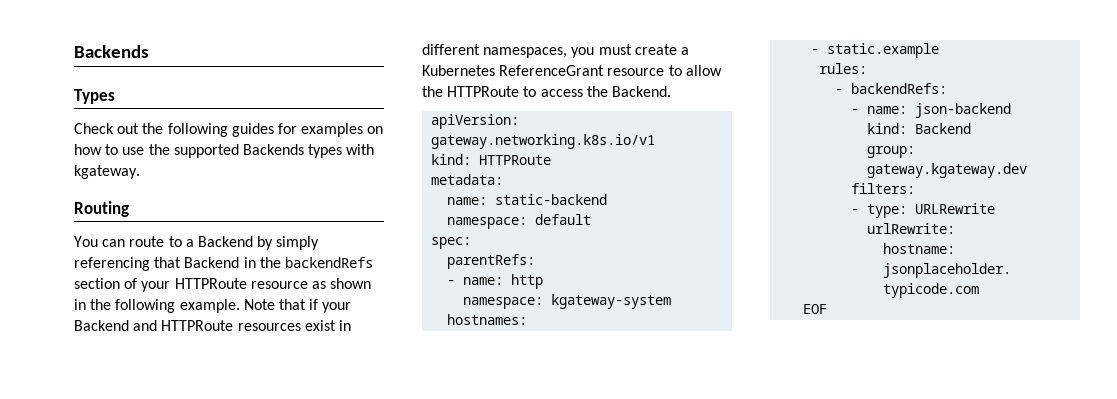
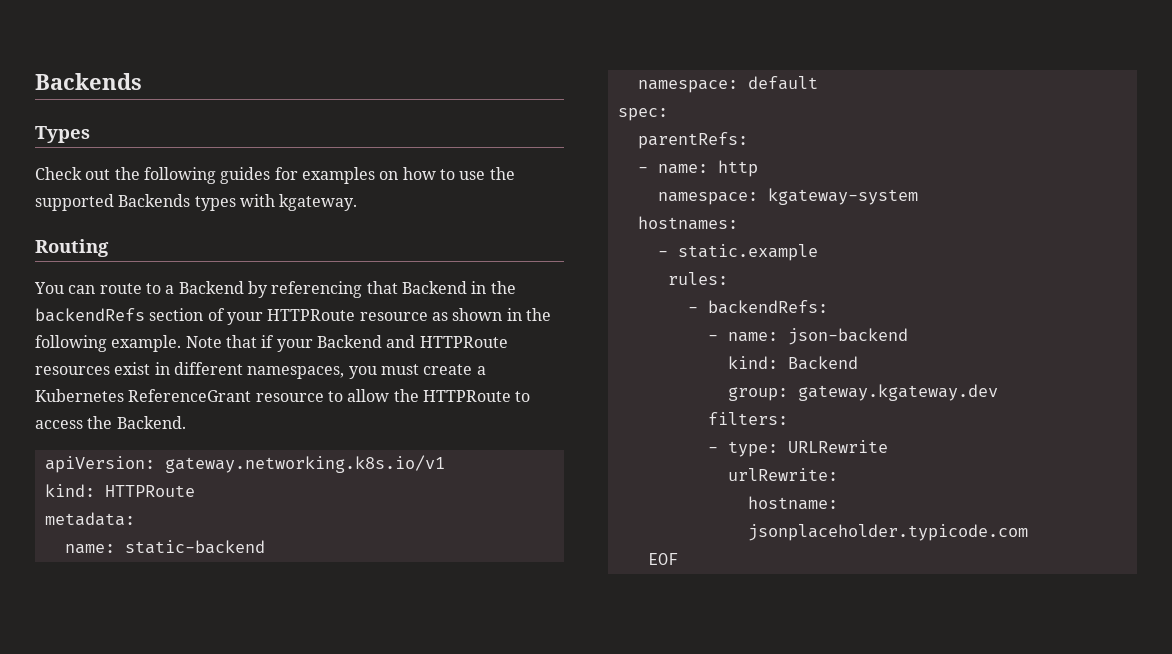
- You can route to a Backend by simply referencing that Backend in the backendRefs section of your HTTPRoute resource as shown in the following example.
+ You can route to a Backend by referencing that Backend in the backendRefs section of your HTTPRoute resource as shown in the following example.

